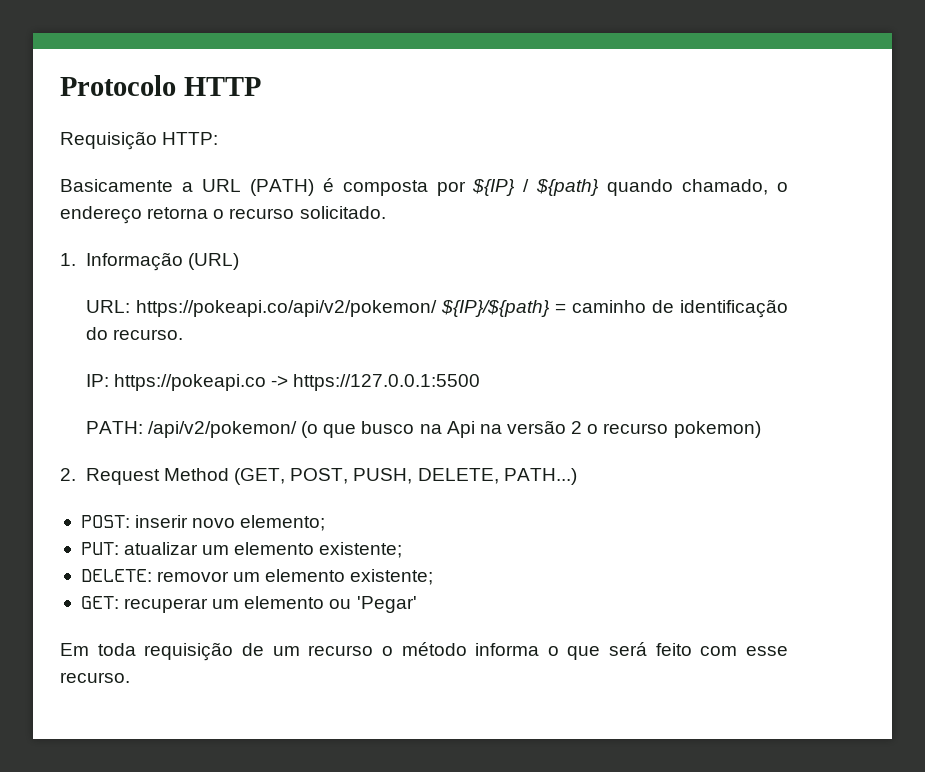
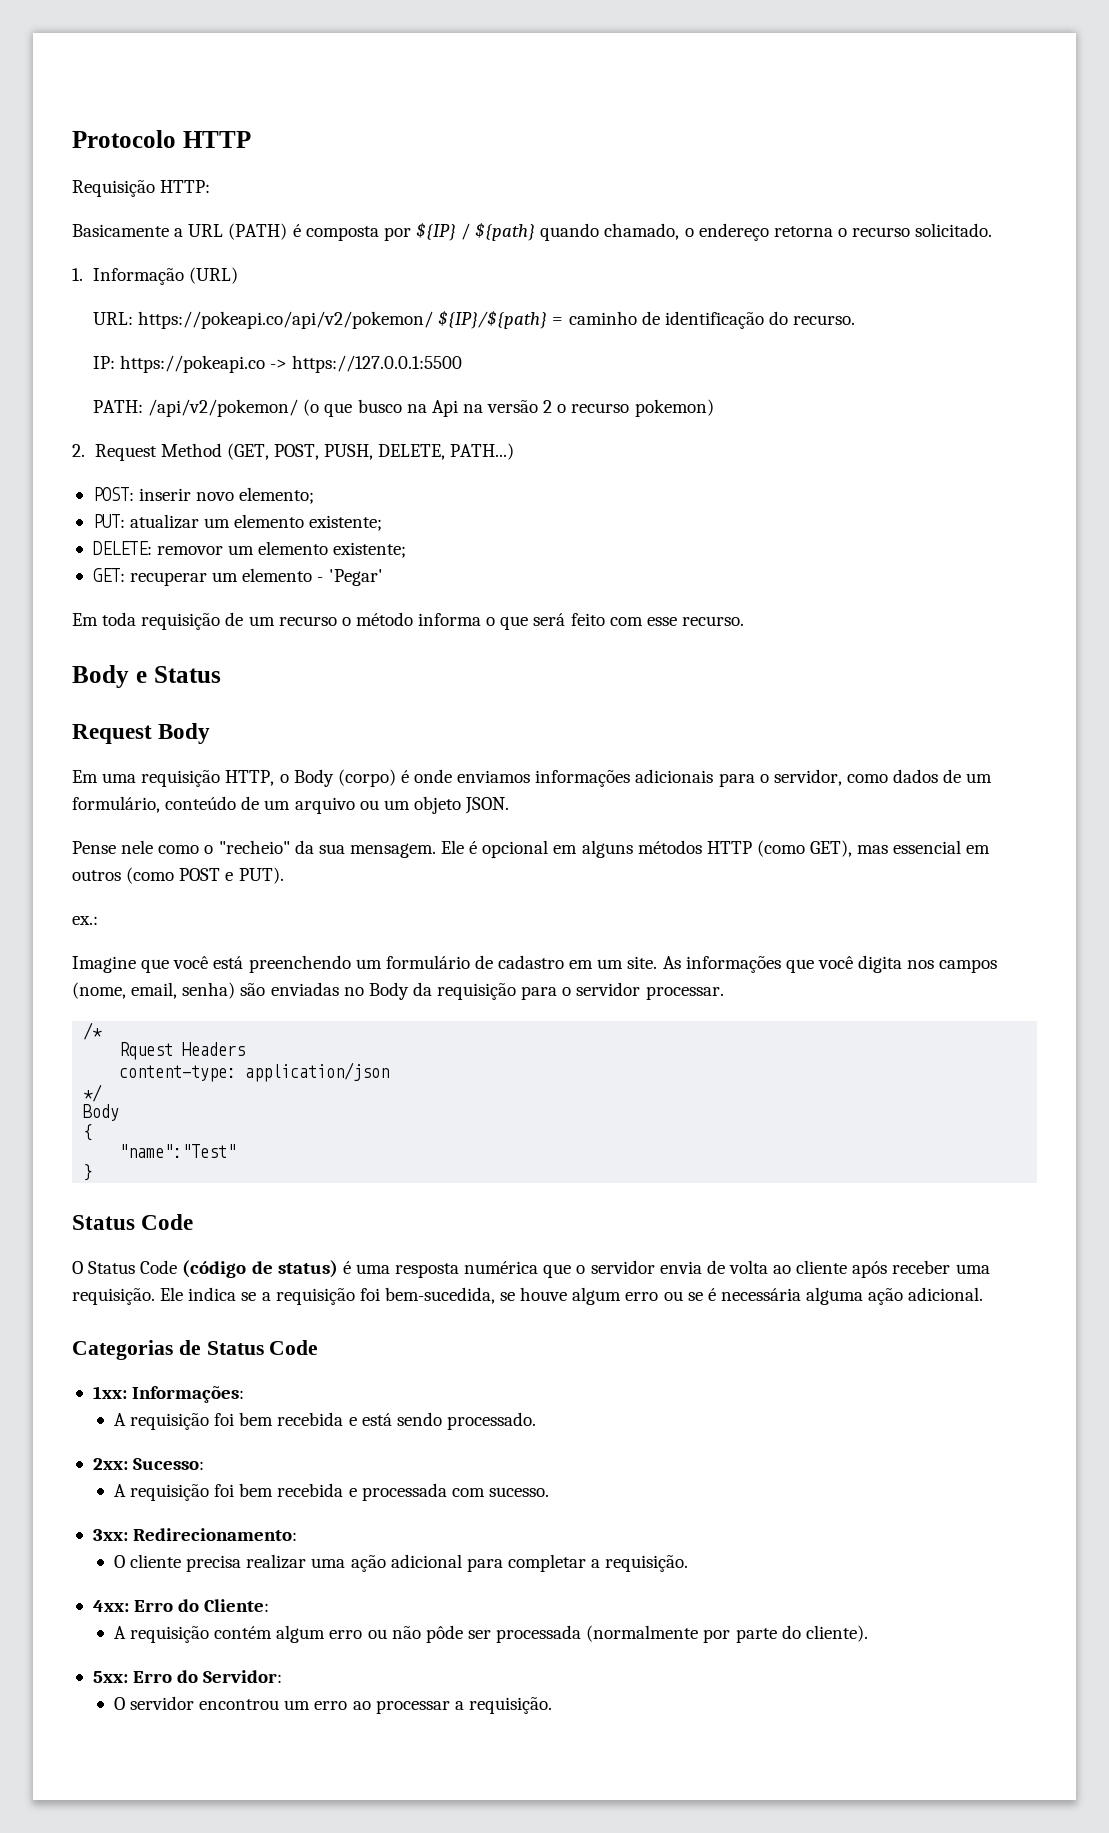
- GET: recuperar um elemento ou 'Pegar'
+ GET: recuperar um elemento - 'Pegar'
+ Body e Status
+ Request Body
+ Em uma requisição HTTP, o Body (corpo) é onde enviamos informações adicionais para o servidor, como dados de um formulário, conteúdo de um arquivo ou um objeto JSON.
+ Pense nele como o "recheio" da sua mensagem. Ele é opcional em alguns métodos HTTP (como GET), mas essencial em outros (como POST e PUT).
+ ex.:
+ Imagine que você está preenchendo um formulário de cadastro em um site. As informações que você digita nos campos (nome, email, senha) são enviadas no Body da requisição para o servidor processar.
+ /*
+ Rquest Headers
+ content-type: application/json
+ */
+ Body
+ {
+ "name":"Test"
+ }
+ Status Code
+ O Status Code (código de status) é uma resposta numérica que o servidor envia de volta ao cliente após receber uma requisição. Ele indica se a requisição foi bem-sucedida, se houve algum erro ou se é necessária alguma ação adicional.
+ Categorias de Status Code
+ 1xx: Informações:
+ A requisição foi bem recebida e está sendo processado.
+ 2xx: Sucesso:
+ A requisição foi bem recebida e processada com sucesso.
+ 3xx: Redirecionamento:
+ O cliente precisa realizar uma ação adicional para completar a requisição.
+ 4xx: Erro do Cliente:
+ A requisição contém algum erro ou não pôde ser processada (normalmente por parte do cliente).
+ 5xx: Erro do Servidor:
+ O servidor encontrou um erro ao processar a requisição.

